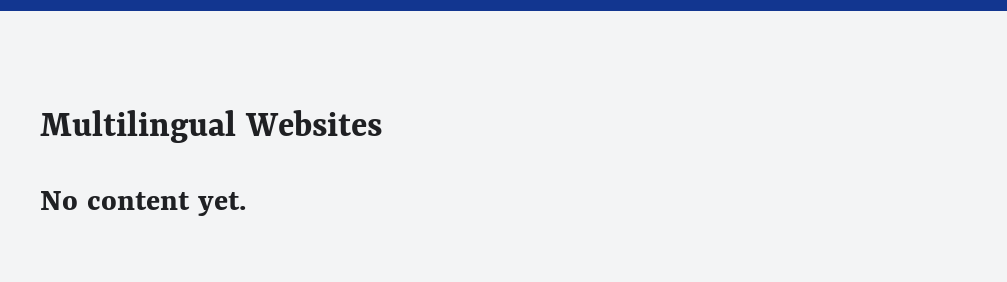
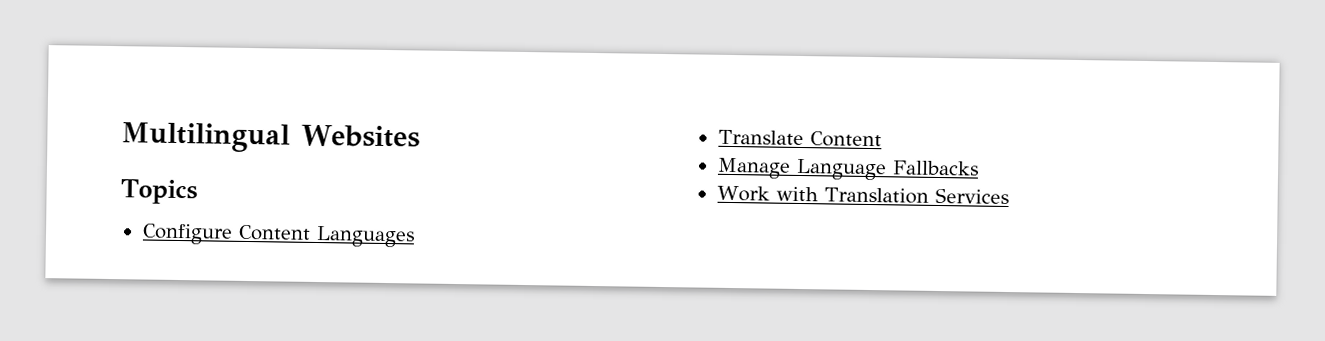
- No content yet.
+ Topics
+ Configure Content Languages
+ Translate Content
+ Manage Language Fallbacks
+ Work with Translation Services

